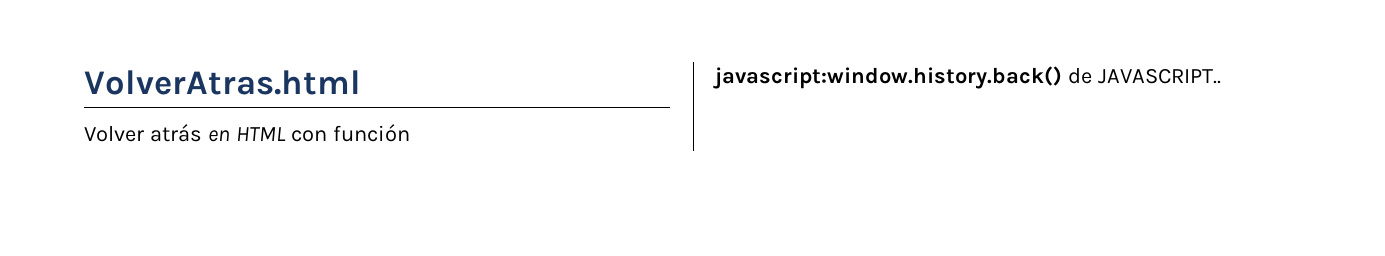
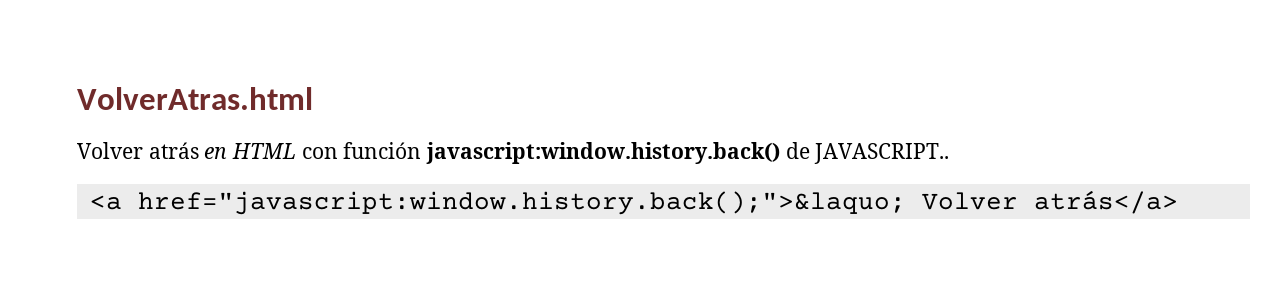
+ <a href="javascript:window.history.back();">&laquo; Volver atrás</a>

